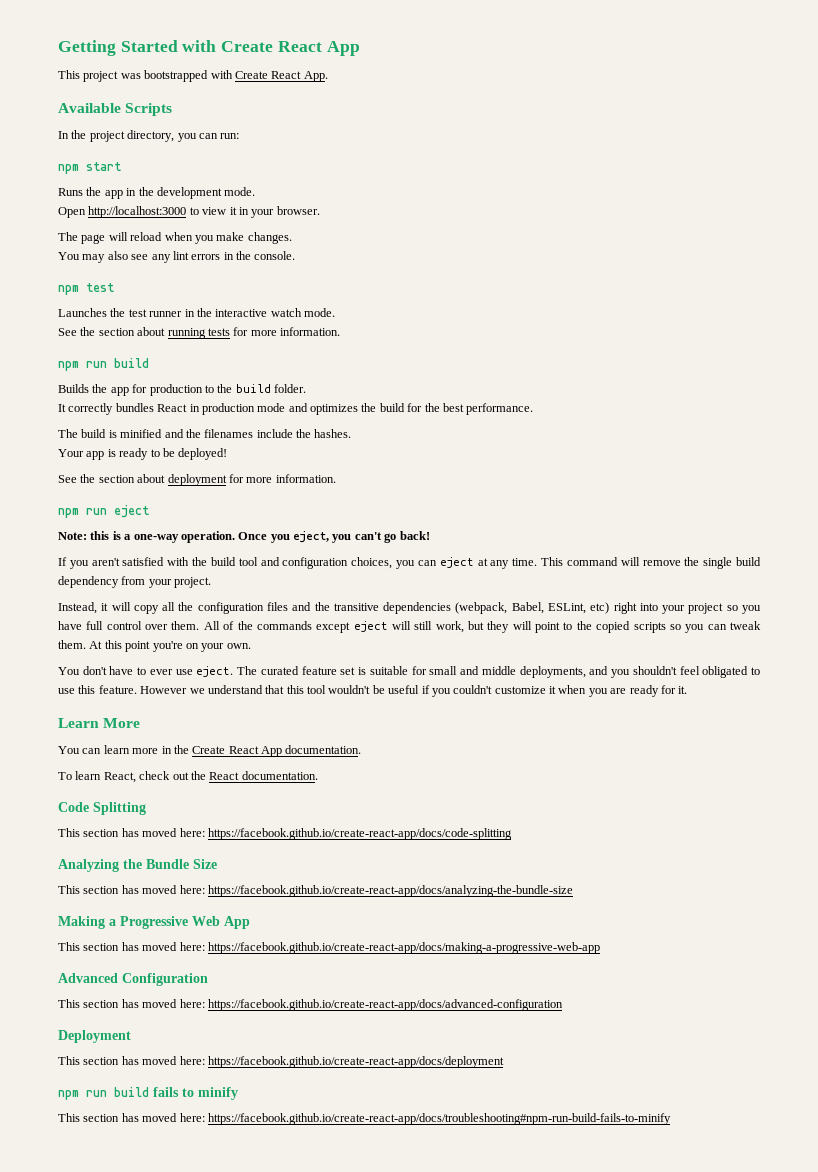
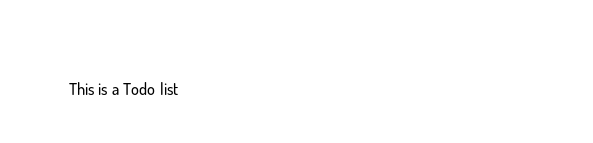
- Getting Started with Create React App
- This project was bootstrapped with Create React App.
- Available Scripts
- In the project directory, you can run:
- npm start
- Runs the app in the development mode.
- Open http://localhost:3000 to view it in your browser.
- The page will reload when you make changes.
- You may also see any lint errors in the console.
- npm test
- Launches the test runner in the interactive watch mode.
- See the section about running tests for more information.
- npm run build
- Builds the app for production to the build folder.
- It correctly bundles React in production mode and optimizes the build for the best performance.
- The build is minified and the filenames include the hashes.
- Your app is ready to be deployed!
- See the section about deployment for more information.
- npm run eject
- Note: this is a one-way operation. Once you eject, you can't go back!
- If you aren't satisfied with the build tool and configuration choices, you can eject at any time. This command will remove the single build dependency from your project.
- Instead, it will copy all the configuration files and the transitive dependencies (webpack, Babel, ESLint, etc) right into your project so you have full control over them. All of the commands except eject will still work, but they will point to the copied scripts so you can tweak them. At this point you're on your own.
- You don't have to ever use eject. The curated feature set is suitable for small and middle deployments, and you shouldn't feel obligated to use this feature. However we understand that this tool wouldn't be useful if you couldn't customize it when you are ready for it.
- Learn More
- You can learn more in the Create React App documentation.
- To learn React, check out the React documentation.
- Code Splitting
- This section has moved here: https://facebook.github.io/create-react-app/docs/code-splitting
- Analyzing the Bundle Size
- This section has moved here: https://facebook.github.io/create-react-app/docs/analyzing-the-bundle-size
- Making a Progressive Web App
- This section has moved here: https://facebook.github.io/create-react-app/docs/making-a-progressive-web-app
- Advanced Configuration
- This section has moved here: https://facebook.github.io/create-react-app/docs/advanced-configuration
- Deployment
- This section has moved here: https://facebook.github.io/create-react-app/docs/deployment
- npm run build fails to minify
- This section has moved here: https://facebook.github.io/create-react-app/docs/troubleshooting#npm-run-build-fails-to-minify
+ This is a Todo list

